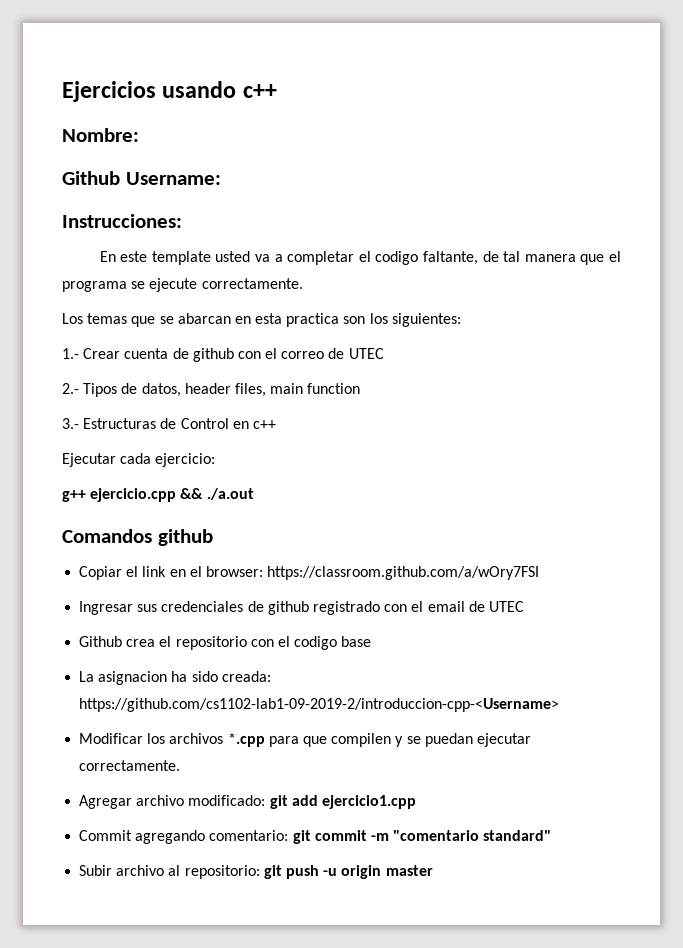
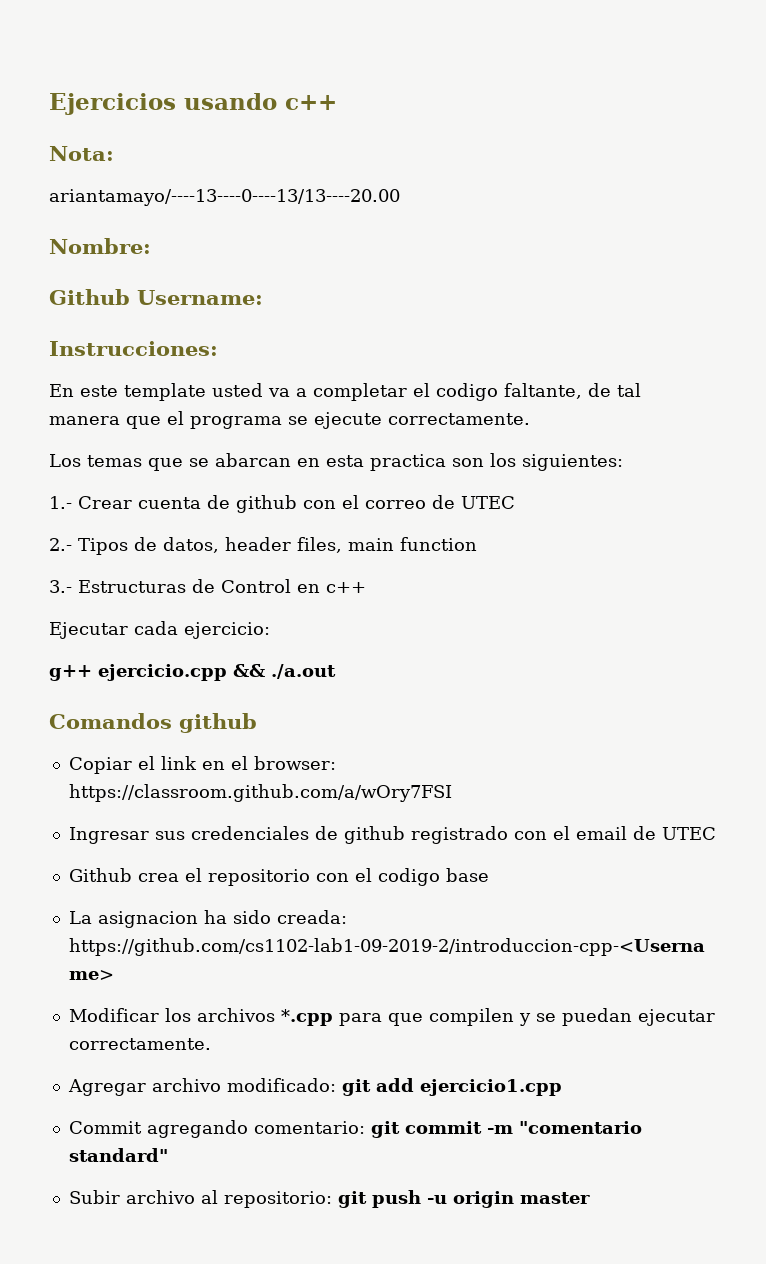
+ Nota:
+ ariantamayo/----13----0----13/13----20.00

